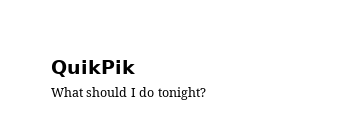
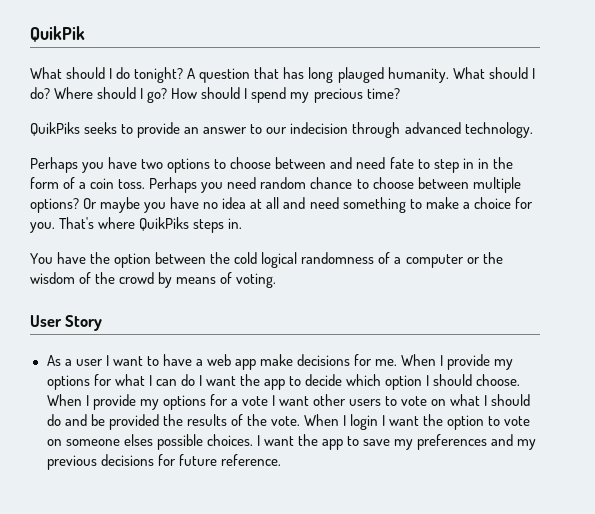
+ A question that has long plauged humanity. What should I do? Where should I go? How should I spend my precious time?
+ QuikPiks seeks to provide an answer to our indecision through advanced technology.
+ Perhaps you have two options to choose between and need fate to step in in the form of a coin toss. Perhaps you need random chance to choose between multiple options? Or maybe you have no idea at all and need something to make a choice for you. That's where QuikPiks steps in.
+ You have the option between the cold logical randomness of a computer or the wisdom of the crowd by means of voting.
+ User Story
+ As a user I want to have a web app make decisions for me. When I provide my options for what I can do I want the app to decide which option I should choose. When I provide my options for a vote I want other users to vote on what I should do and be provided the results of the vote. When I login I want the option to vote on someone elses possible choices. I want the app to save my preferences and my previous decisions for future reference.

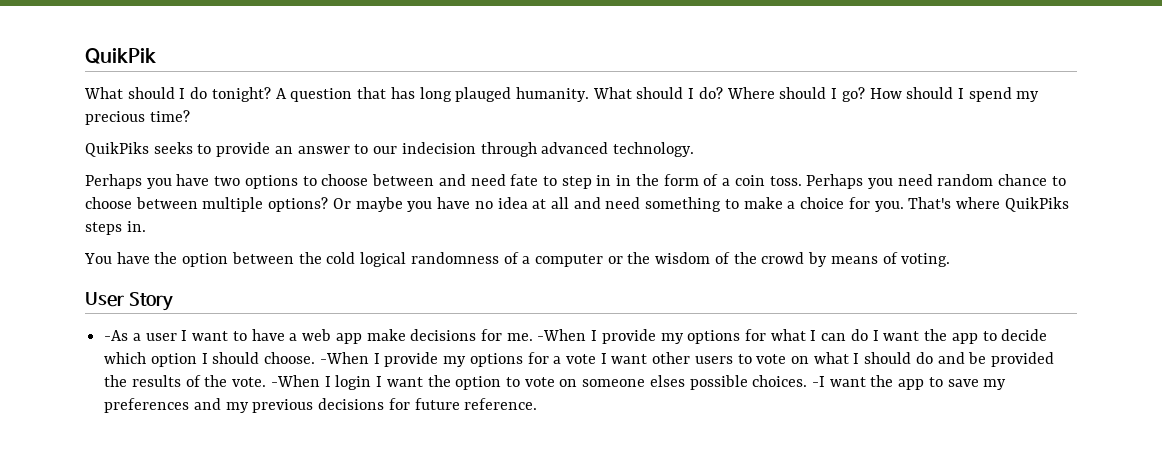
- As a user I want to have a web app make decisions for me.
+ -As a user I want to have a web app make decisions for me.
- When I provide my options for what I can do I want the app to decide which option I should choose.
+ -When I provide my options for what I can do I want the app to decide which option I should choose.
- When I provide my options for a vote I want other users to vote on what I should do and be provided the results of the vote.
+ -When I provide my options for a vote I want other users to vote on what I should do and be provided the results of the vote.
- When I login I want the option to vote on someone elses possible choices.
+ -When I login I want the option to vote on someone elses possible choices.
- I want the app to save my preferences and my previous decisions for future reference.
+ -I want the app to save my preferences and my previous decisions for future reference.

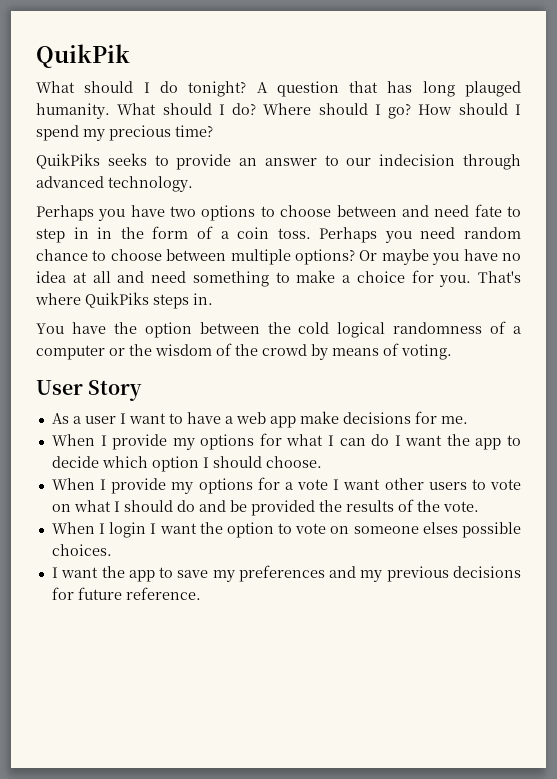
- -As a user I want to have a web app make decisions for me. -When I provide my options for what I can do I want the app to decide which option I should choose. -When I provide my options for a vote I want other users to vote on what I should do and be provided the results of the vote. -When I login I want the option to vote on someone elses possible choices. -I want the app to save my preferences and my previous decisions for future reference.
+ As a user I want to have a web app make decisions for me.
+ When I provide my options for what I can do I want the app to decide which option I should choose.
+ When I provide my options for a vote I want other users to vote on what I should do and be provided the results of the vote.
+ When I login I want the option to vote on someone elses possible choices.
+ I want the app to save my preferences and my previous decisions for future reference.

